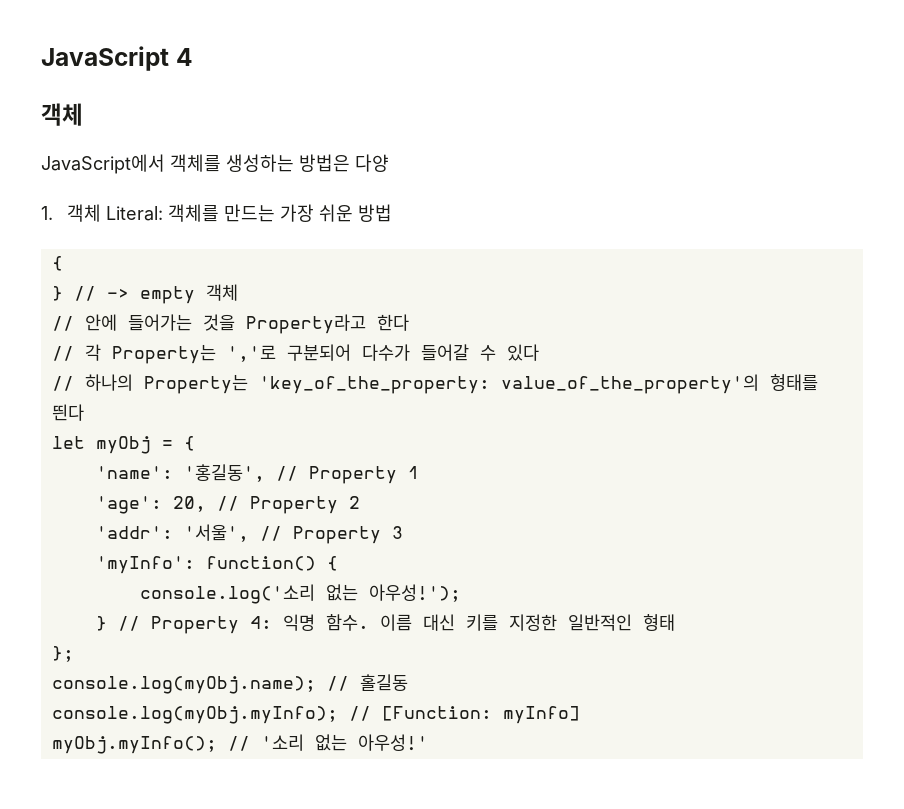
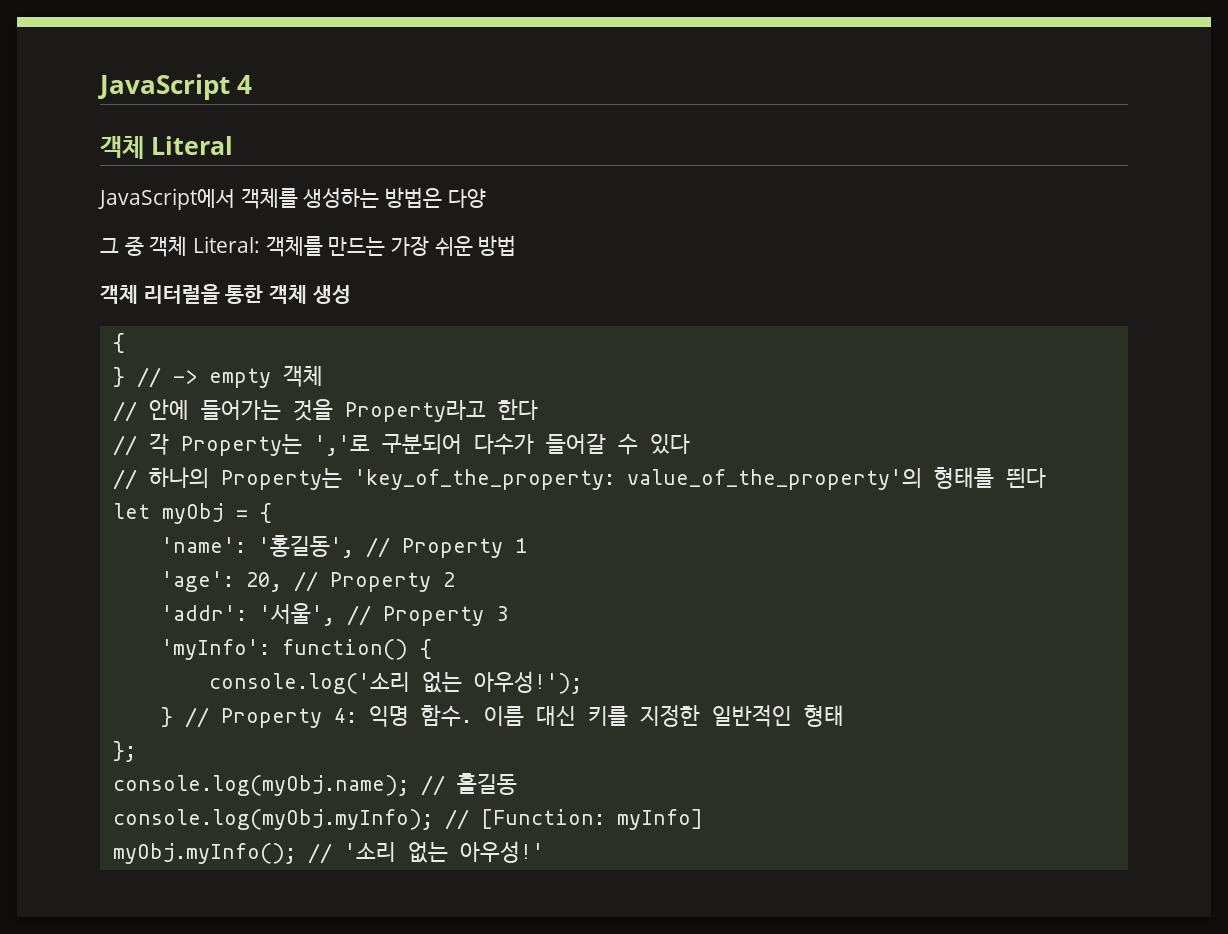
  JavaScript 4
- 객체
+ 객체 Literal
- 1. 객체 Literal: 객체를 만드는 가장 쉬운 방법
+ 그 중 객체 Literal: 객체를 만드는 가장 쉬운 방법
+ 객체 리터럴을 통한 객체 생성

